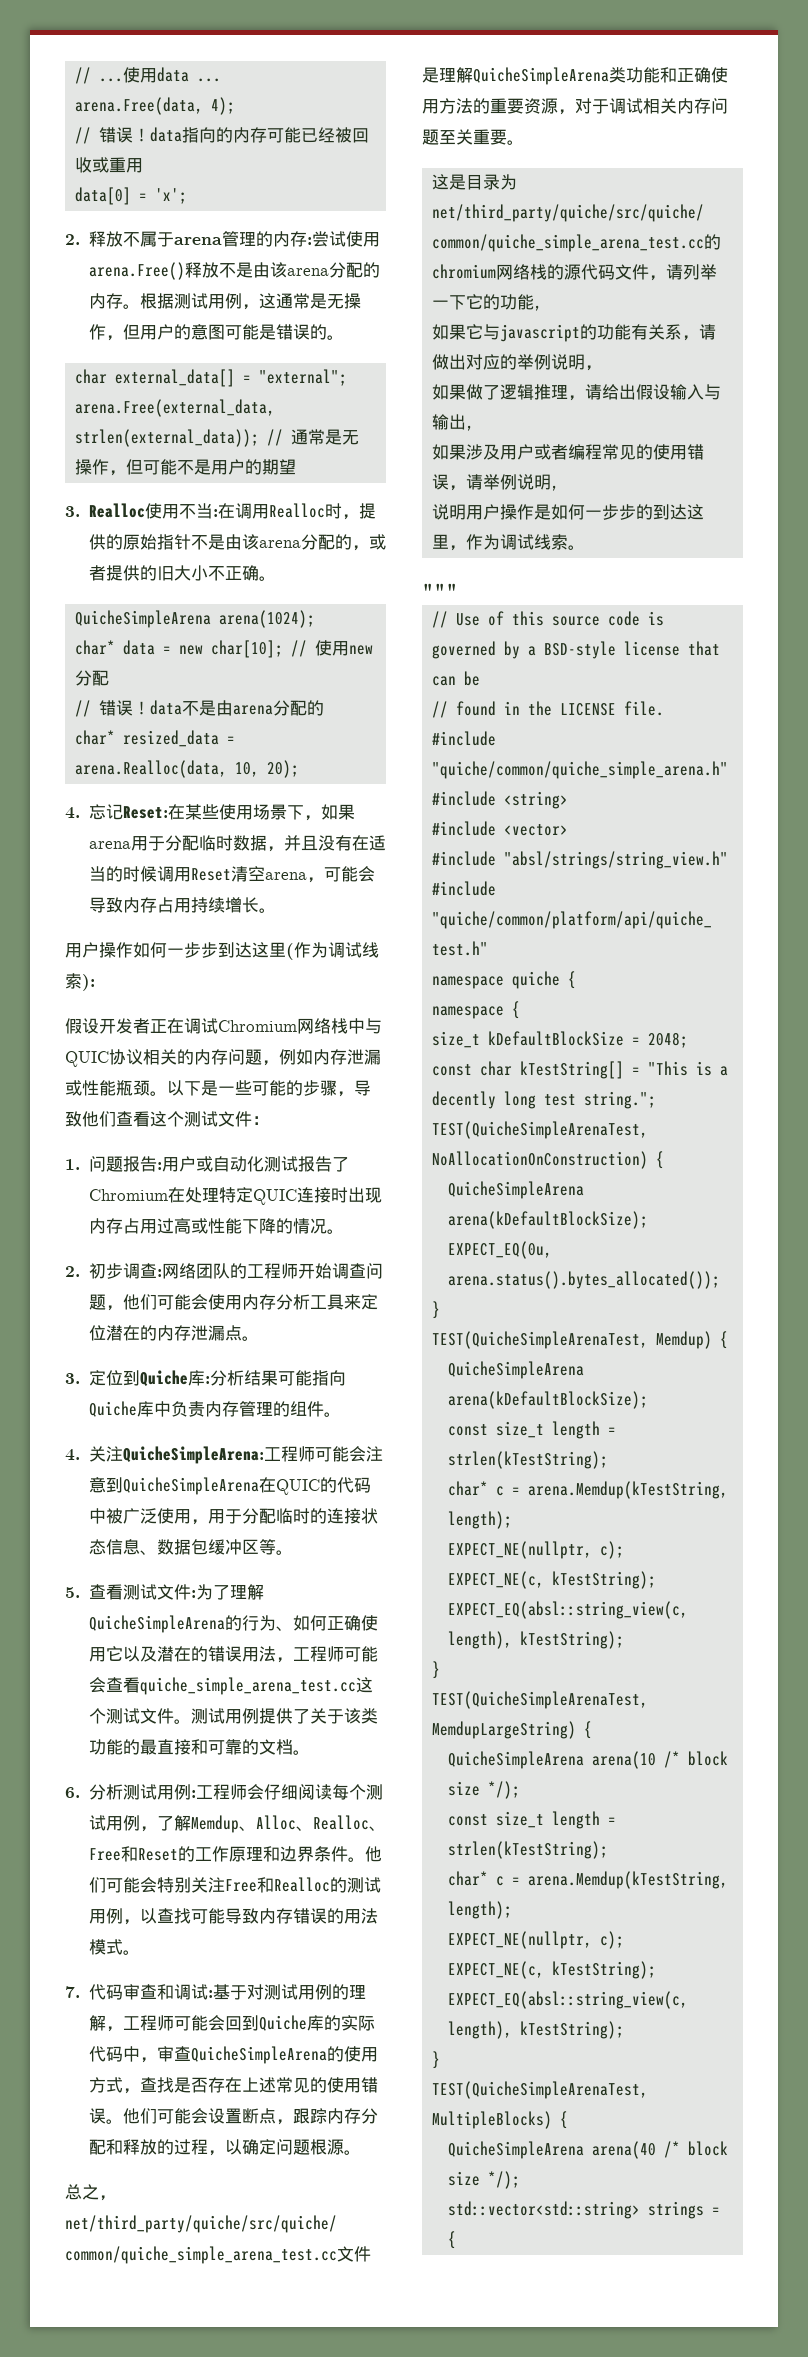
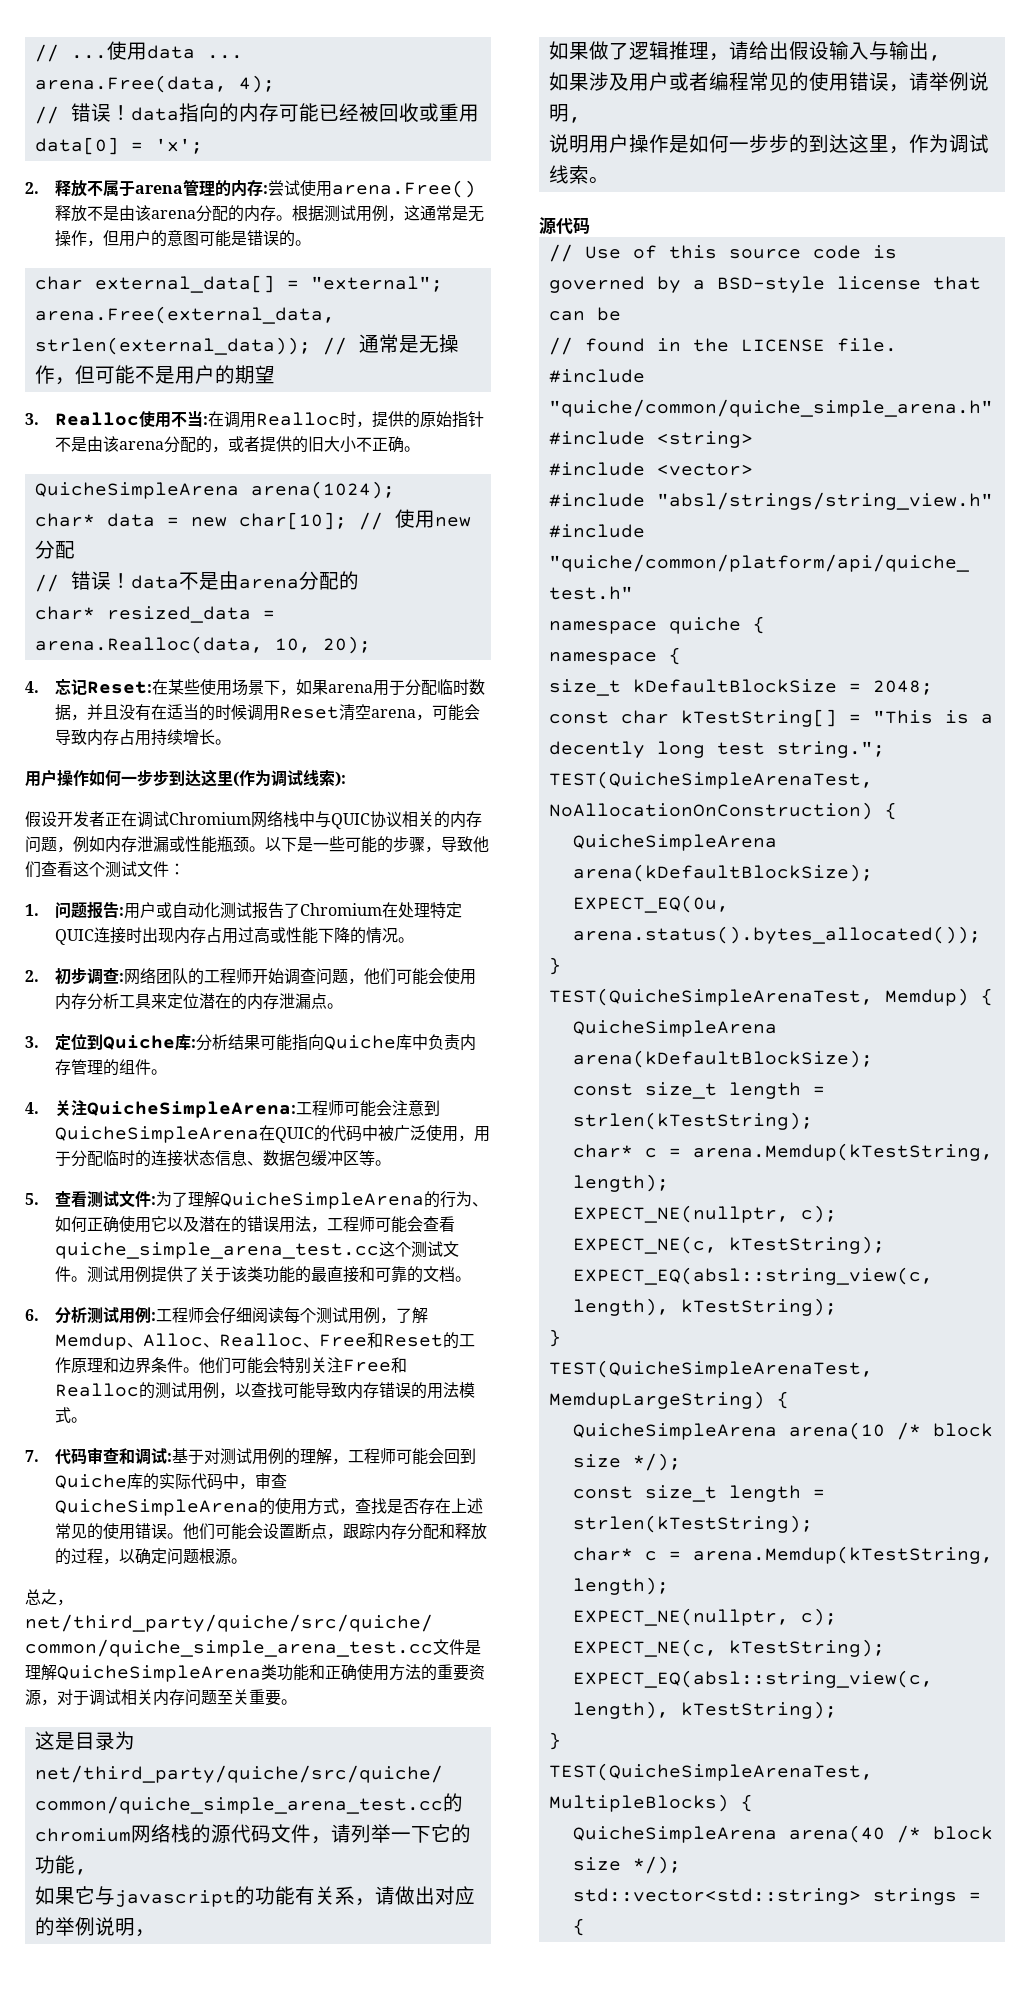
  说明用户操作是如何一步步的到达这里，作为调试线索。
- """
+ 源代码

